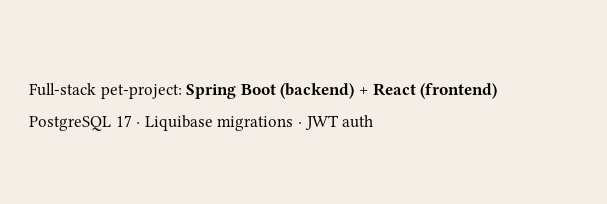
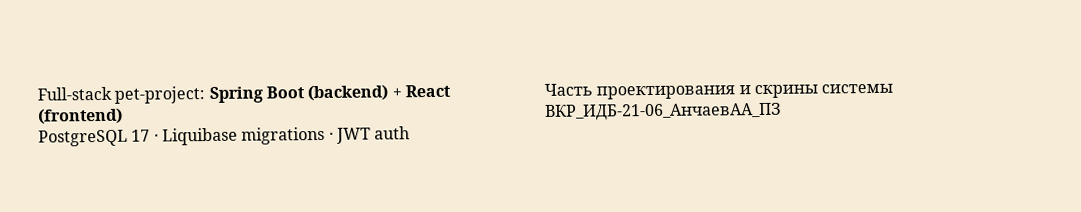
+ Часть проектирования и скрины системы ВКР_ИДБ-21-06_АнчаевАА_ПЗ

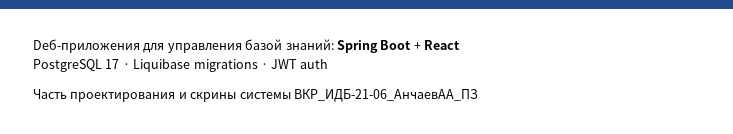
- Full-stack pet-project: Spring Boot (backend) + React (frontend)
+ Dеб-приложения для управления базой знаний: Spring Boot + React

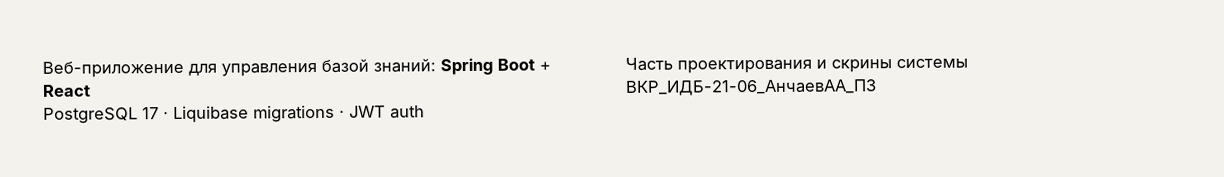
- Dеб-приложения для управления базой знаний: Spring Boot + React
+ Веб-приложение для управления базой знаний: Spring Boot + React

